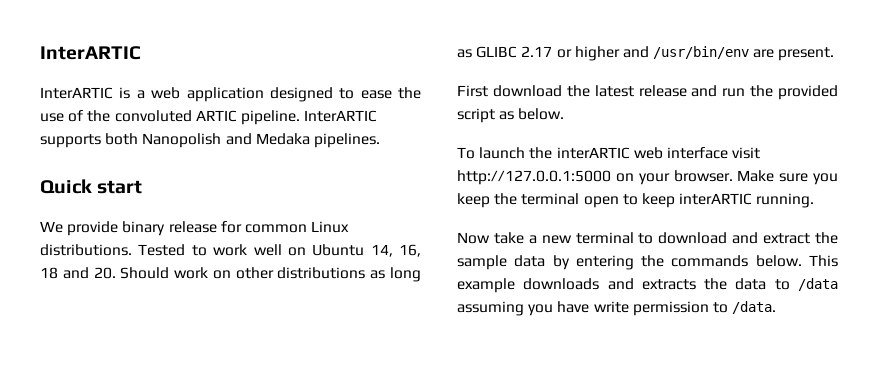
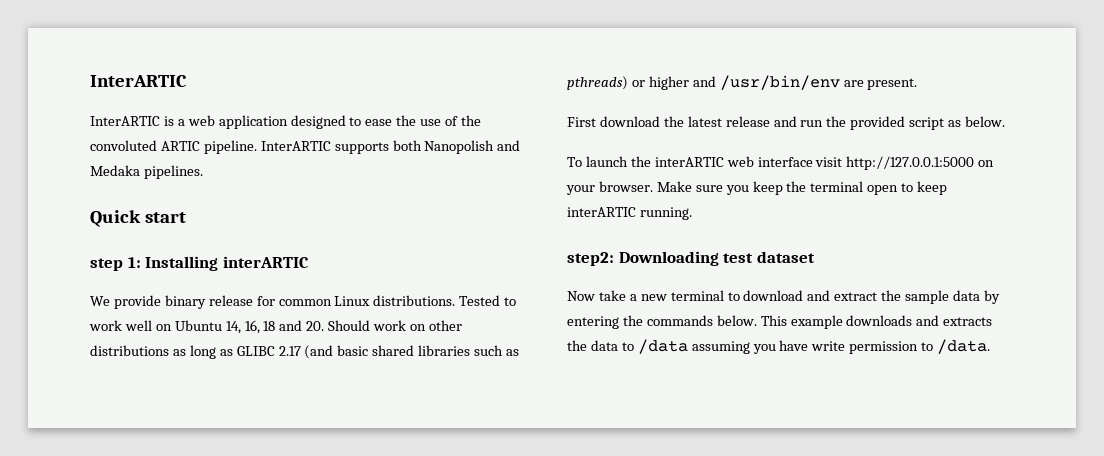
+ step 1: Installing interARTIC
- Tested to work well on Ubuntu 14, 16, 18 and 20. Should work on other distributions as long as GLIBC 2.17 or higher and /usr/bin/env are present.
+ Tested to work well on Ubuntu 14, 16, 18 and 20. Should work on other distributions as long as GLIBC 2.17 (and basic shared libraries such as pthreads) or higher and /usr/bin/env are present.
+ step2: Downloading test dataset

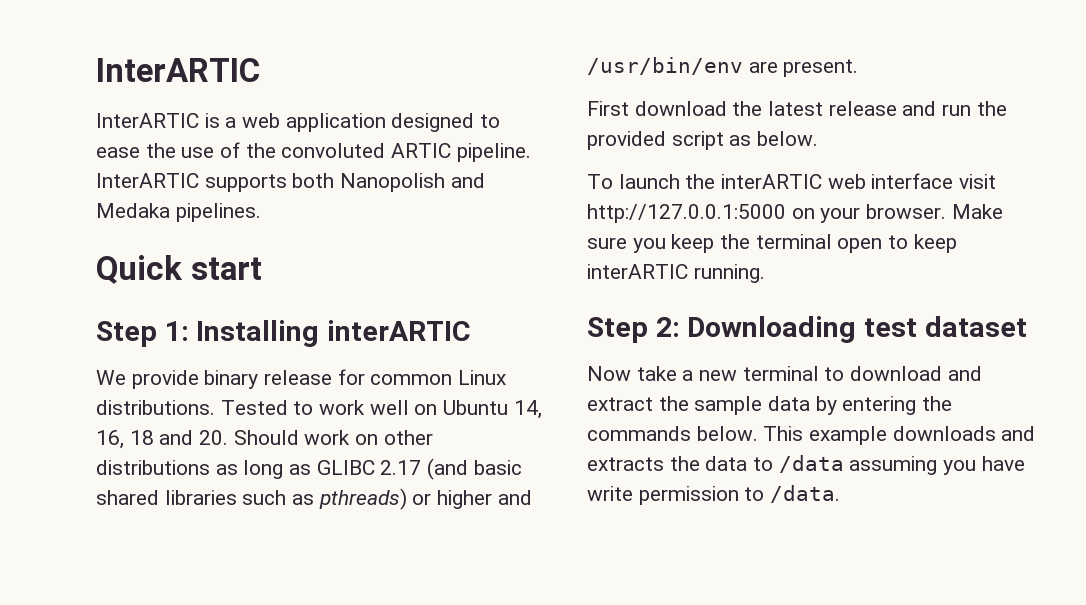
- step 1: Installing interARTIC
+ Step 1: Installing interARTIC
- step2: Downloading test dataset
+ Step 2: Downloading test dataset

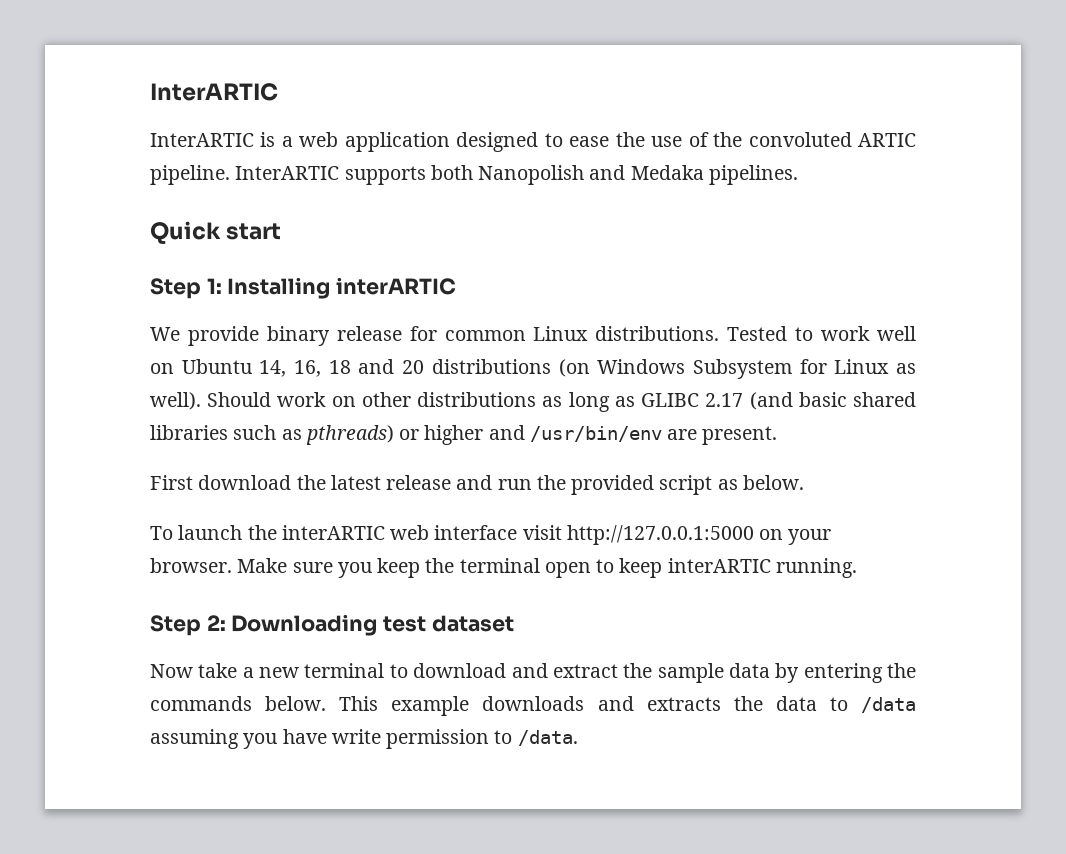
- Tested to work well on Ubuntu 14, 16, 18 and 20. Should work on other distributions as long as GLIBC 2.17 (and basic shared libraries such as pthreads) or higher and /usr/bin/env are present.
+ Tested to work well on Ubuntu 14, 16, 18 and 20 distributions (on Windows Subsystem for Linux as well). Should work on other distributions as long as GLIBC 2.17 (and basic shared libraries such as pthreads) or higher and /usr/bin/env are present.

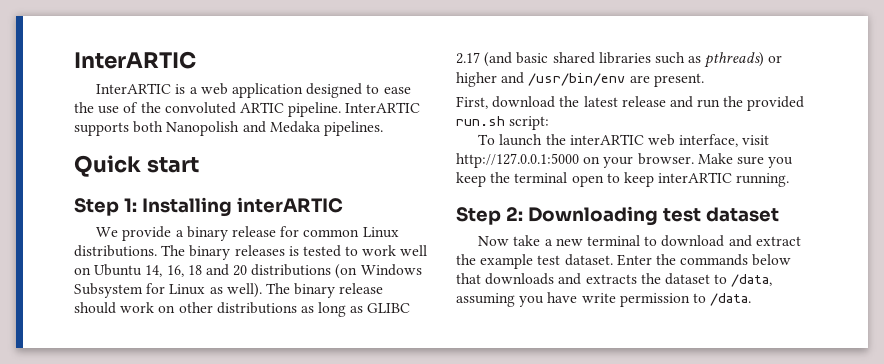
- We provide binary release for common Linux distributions.
+ We provide a binary release for common Linux distributions.
- Tested to work well on Ubuntu 14, 16, 18 and 20 distributions (on Windows Subsystem for Linux as well).
+ The binary releases is tested to work well on Ubuntu 14, 16, 18 and 20 distributions (on Windows Subsystem for Linux as well).
- Should work on other distributions as long as GLIBC 2.17 (and basic shared libraries such as pthreads) or higher and /usr/bin/env are present.
+ The binary release should work on other distributions as long as GLIBC 2.17 (and basic shared libraries such as pthreads) or higher and /usr/bin/env are present.
- First download the latest release and run the provided script as below.
+ First, download the latest release and run the provided run.sh script:
- To launch the interARTIC web interface visit http://127.0.0.1:5000 on your browser.
+ To launch the interARTIC web interface, visit http://127.0.0.1:5000 on your browser.
- Now take a new terminal to download and extract the sample data by entering the commands below. This example downloads and extracts the data to /data assuming you have write permission to /data.
+ Now take a new terminal to download and extract the example test dataset. Enter the commands below that downloads and extracts the dataset to /data, assuming you have write permission to /data.

